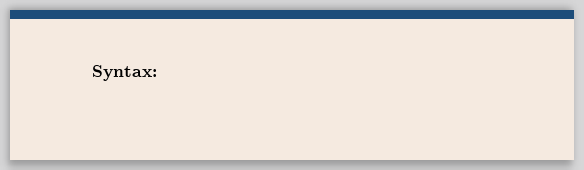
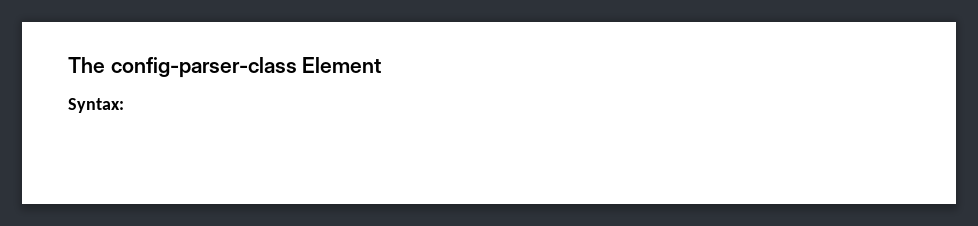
+ The config-parser-class Element

